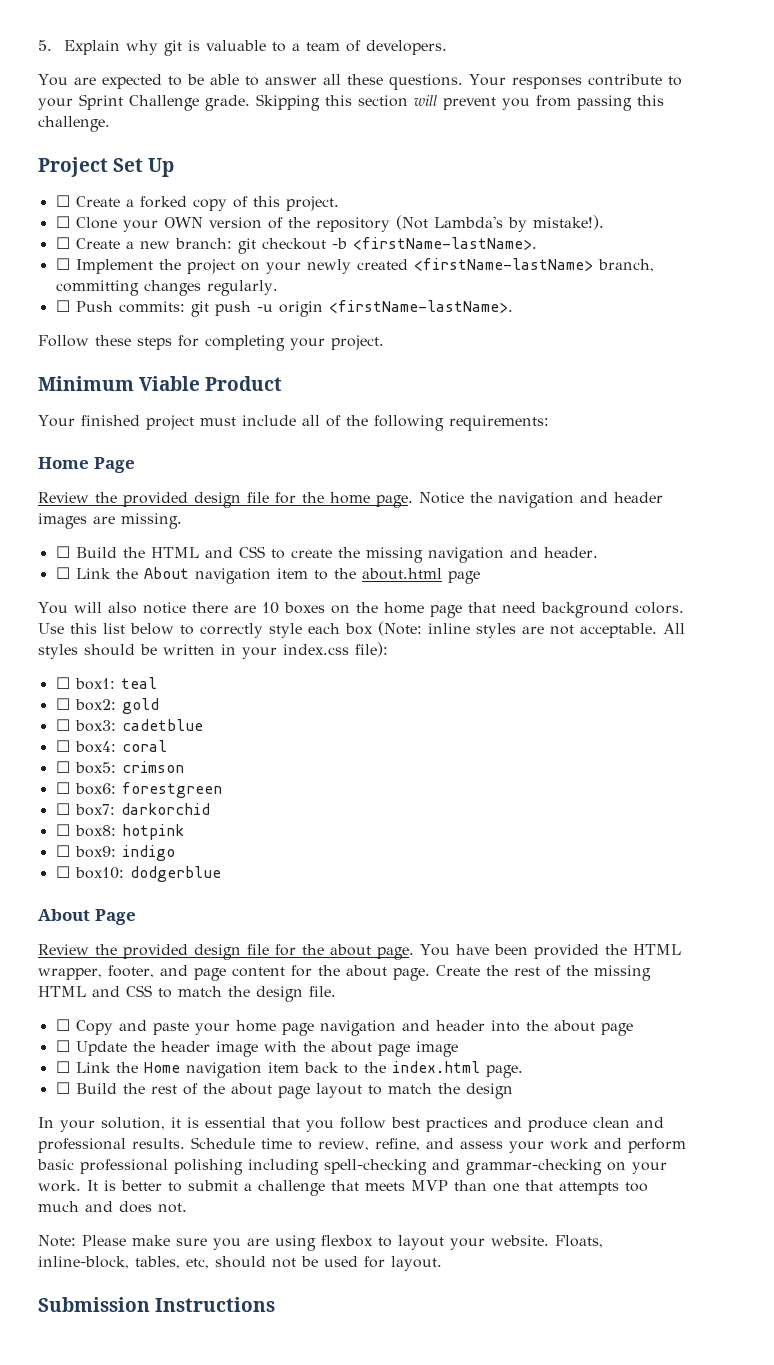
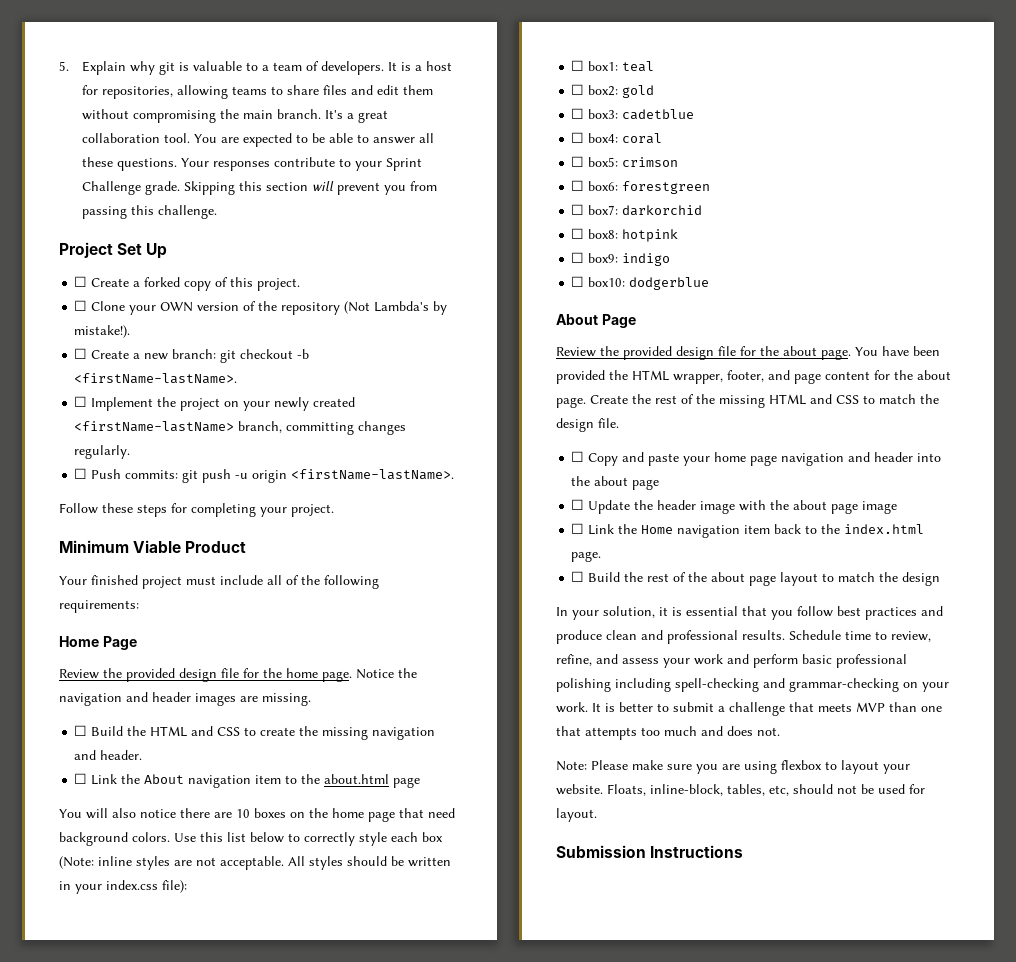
- 5. Explain why git is valuable to a team of developers.
- You are expected to be able to answer all these questions.
+ 5. Explain why git is valuable to a team of developers. It is a host for repositories, allowing teams to share files and edit them without compromising the main branch. It's a great collaboration tool. You are expected to be able to answer all these questions.

